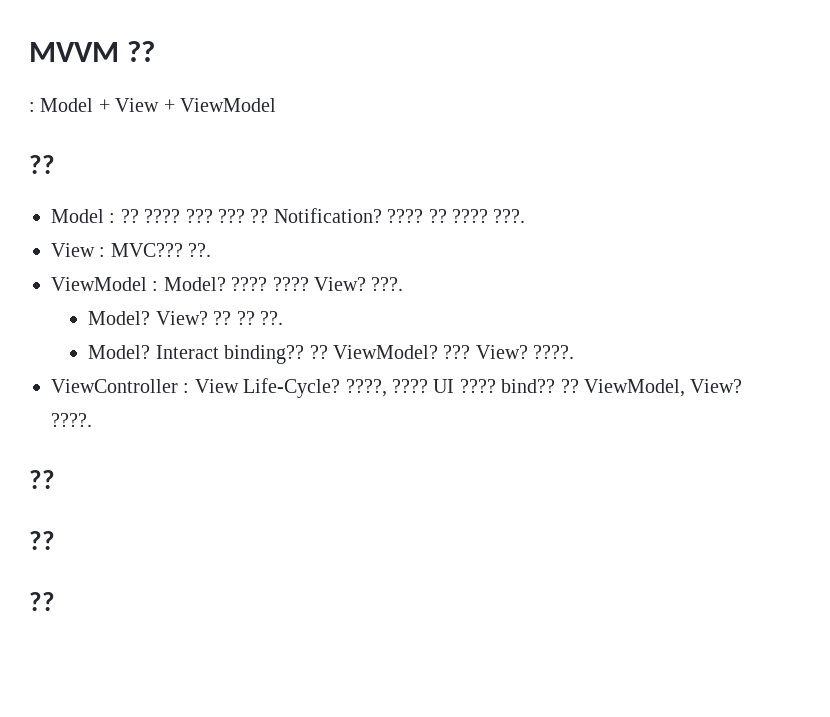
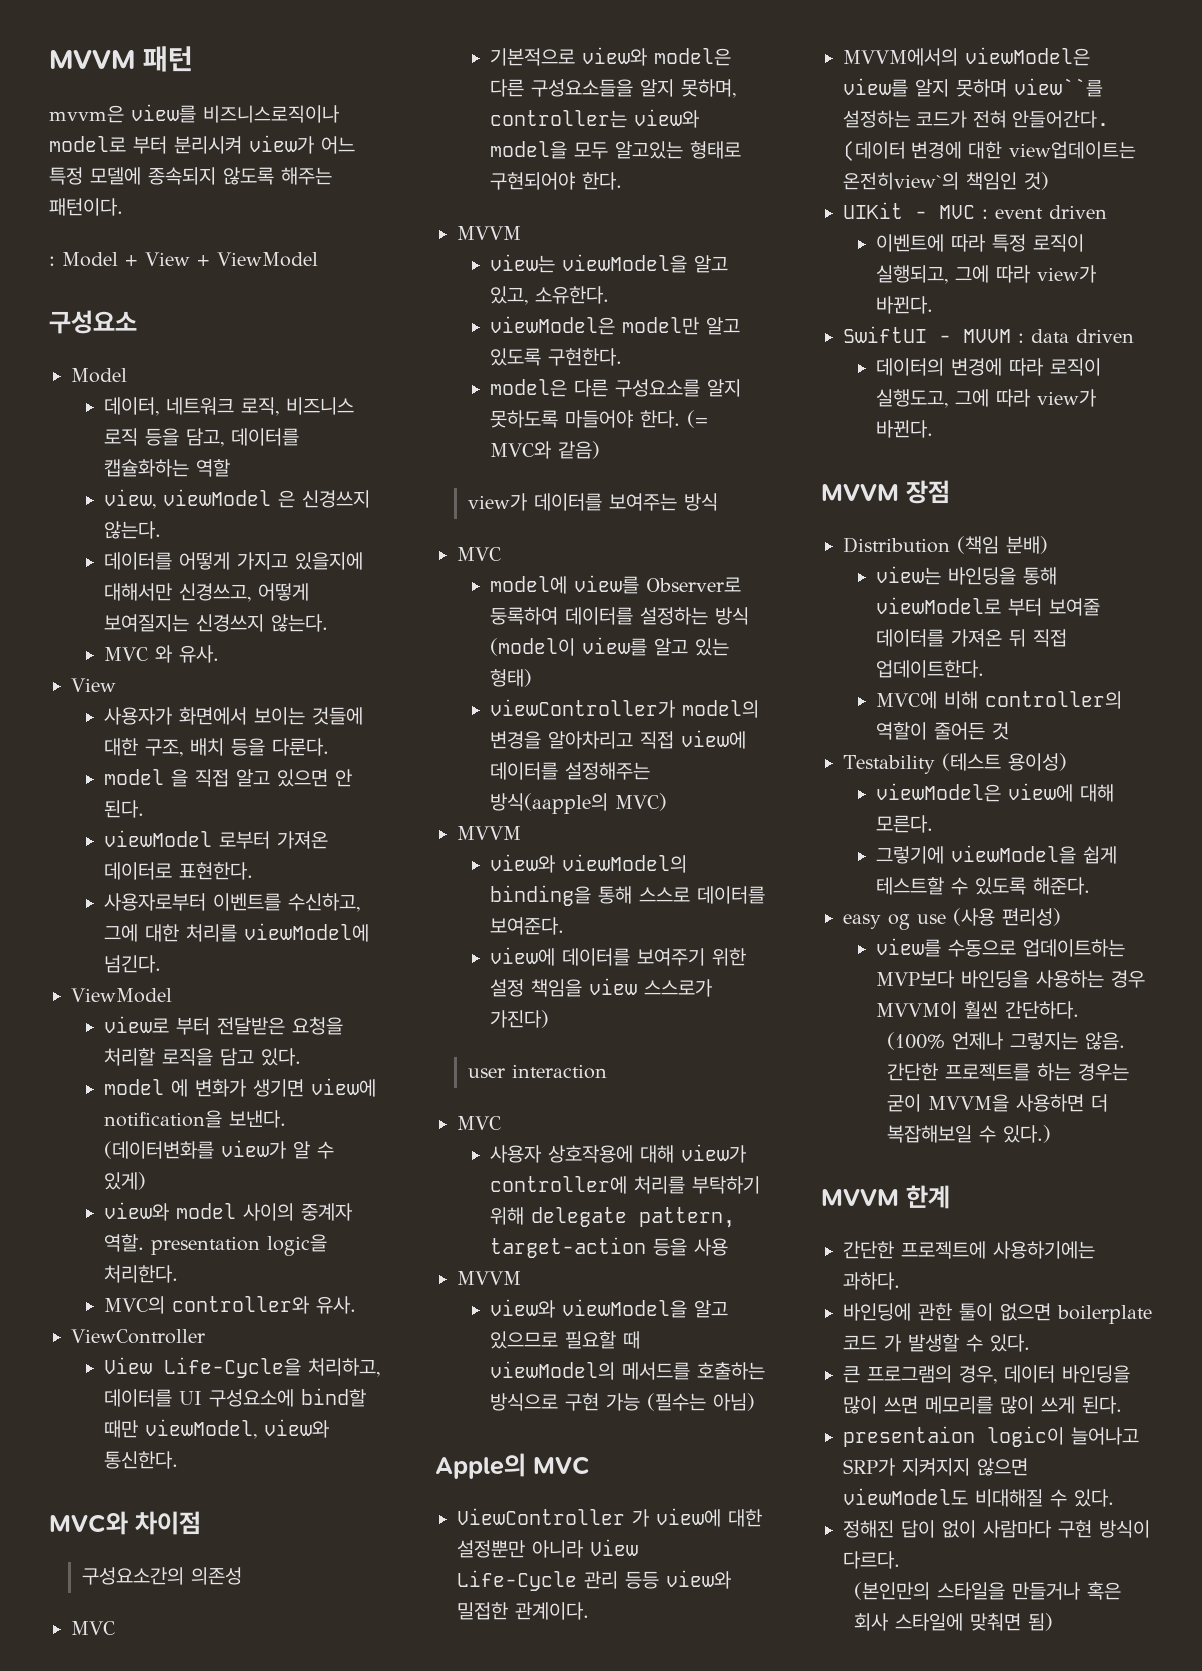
- MVVM ??
+ MVVM 패턴
+ mvvm은 view를 비즈니스로직이나 model로 부터 분리시켜 view가 어느 특정 모델에 종속되지 않도록 해주는 패턴이다.
  : Model + View + ViewModel
- ??
- Model : ?? ???? ??? ??? ?? Notification? ???? ?? ???? ???.
- View : MVC??? ??.
- ViewModel : Model? ???? ???? View? ???.
- Model? View? ?? ?? ??.
- Model? Interact binding?? ?? ViewModel? ??? View? ????.
- ViewController : View Life-Cycle? ????, ???? UI ???? bind?? ?? ViewModel, View? ????.
- ??
- ??
- ??
+ 구성요소
+ Model
+ 데이터, 네트워크 로직, 비즈니스 로직 등을 담고, 데이터를 캡슐화하는 역할
+ view, viewModel 은 신경쓰지 않는다.
+ 데이터를 어떻게 가지고 있을지에 대해서만 신경쓰고, 어떻게 보여질지는 신경쓰지 않는다.
+ MVC 와 유사.
+ View
+ 사용자가 화면에서 보이는 것들에 대한 구조, 배치 등을 다룬다.
+ model 을 직접 알고 있으면 안 된다.
+ viewModel 로부터 가져온 데이터로 표현한다.
+ 사용자로부터 이벤트를 수신하고, 그에 대한 처리를 viewModel에 넘긴다.
+ ViewModel
+ view로 부터 전달받은 요청을 처리할 로직을 담고 있다.
+ model 에 변화가 생기면 view에 notification을 보낸다. (데이터변화를 view가 알 수 있게)
+ view와 model 사이의 중계자 역할. presentation logic을 처리한다.
+ MVC의 controller와 유사.
+ ViewController
+ View Life-Cycle을 처리하고, 데이터를 UI 구성요소에 bind할 때만 viewModel, view와 통신한다.
+ MVC와 차이점
+ 구성요소간의 의존성
+ MVC
+ 기본적으로 view와 model은 다른 구성요소들을 알지 못하며, controller는 view와 model을 모두 알고있는 형태로 구현되어야 한다.
+ MVVM
+ view는 viewModel을 알고 있고, 소유한다.
+ viewModel은 model만 알고 있도록 구현한다.
+ model은 다른 구성요소를 알지 못하도록 마들어야 한다. (= MVC와 같음)
+ view가 데이터를 보여주는 방식
+ MVC
+ model에 view를 Observer로 둥록하여 데이터를 설정하는 방식 (model이 view를 알고 있는 형태)
+ viewController가 model의 변경을 알아차리고 직접 view에 데이터를 설정해주는 방식(aapple의 MVC)
+ MVVM
+ view와 viewModel의 binding을 통해 스스로 데이터를 보여준다.
+ view에 데이터를 보여주기 위한 설정 책임을 view 스스로가 가진다)
+ user interaction
+ MVC
+ 사용자 상호작용에 대해 view가 controller에 처리를 부탁하기 위해 delegate pattern, target-action 등을 사용
+ MVVM
+ view와 viewModel을 알고 있으므로 필요할 때 viewModel의 메서드를 호출하는 방식으로 구현 가능 (필수는 아님)
+ Apple의 MVC
+ ViewController 가 view에 대한 설정뿐만 아니라 View Life-Cycle 관리 등등 view와 밀접한 관계이다.
+ MVVM에서의 viewModel은 view를 알지 못하며 view``를 설정하는 코드가 전혀 안들어간다. (데이터 변경에 대한 view업데이트는 온전히view`의 책임인 것)
+ UIKit - MVC : event driven
+ 이벤트에 따라 특정 로직이 실행되고, 그에 따라 view가 바뀐다.
+ SwiftUI - MVVM : data driven
+ 데이터의 변경에 따라 로직이 실행도고, 그에 따라 view가 바뀐다.
+ MVVM 장점
+ Distribution (책임 분배)
+ view는 바인딩을 통해 viewModel로 부터 보여줄 데이터를 가져온 뒤 직접 업데이트한다.
+ MVC에 비해 controller의 역할이 줄어든 것
+ Testability (테스트 용이성)
+ viewModel은 view에 대해 모른다.
+ 그렇기에 viewModel을 쉽게 테스트할 수 있도록 해준다.
+ easy og use (사용 편리성)
+ view를 수동으로 업데이트하는 MVP보다 바인딩을 사용하는 경우 MVVM이 훨씬 간단하다.
+ (100% 언제나 그렇지는 않음. 간단한 프로젝트를 하는 경우는 굳이 MVVM을 사용하면 더 복잡해보일 수 있다.)
+ MVVM 한계
+ 간단한 프로젝트에 사용하기에는 과하다.
+ 바인딩에 관한 툴이 없으면 boilerplate 코드 가 발생할 수 있다.
+ 큰 프로그램의 경우, 데이터 바인딩을 많이 쓰면 메모리를 많이 쓰게 된다.
+ presentaion logic이 늘어나고 SRP가 지켜지지 않으면 viewModel도 비대해질 수 있다.
+ 정해진 답이 없이 사람마다 구현 방식이 다르다.
+ (본인만의 스타일을 만들거나 혹은 회사 스타일에 맞춰면 됨)

